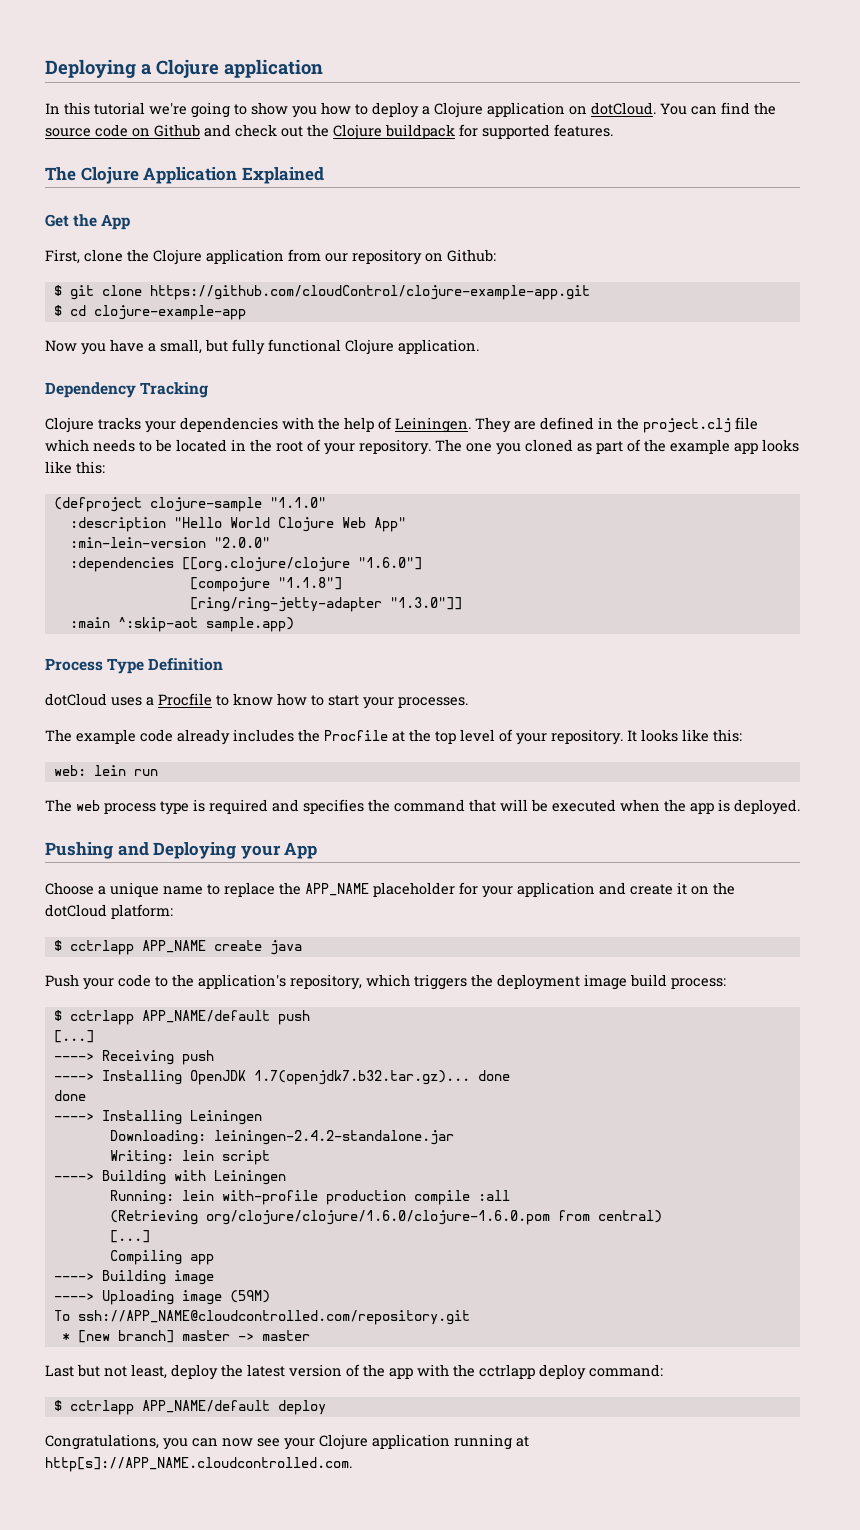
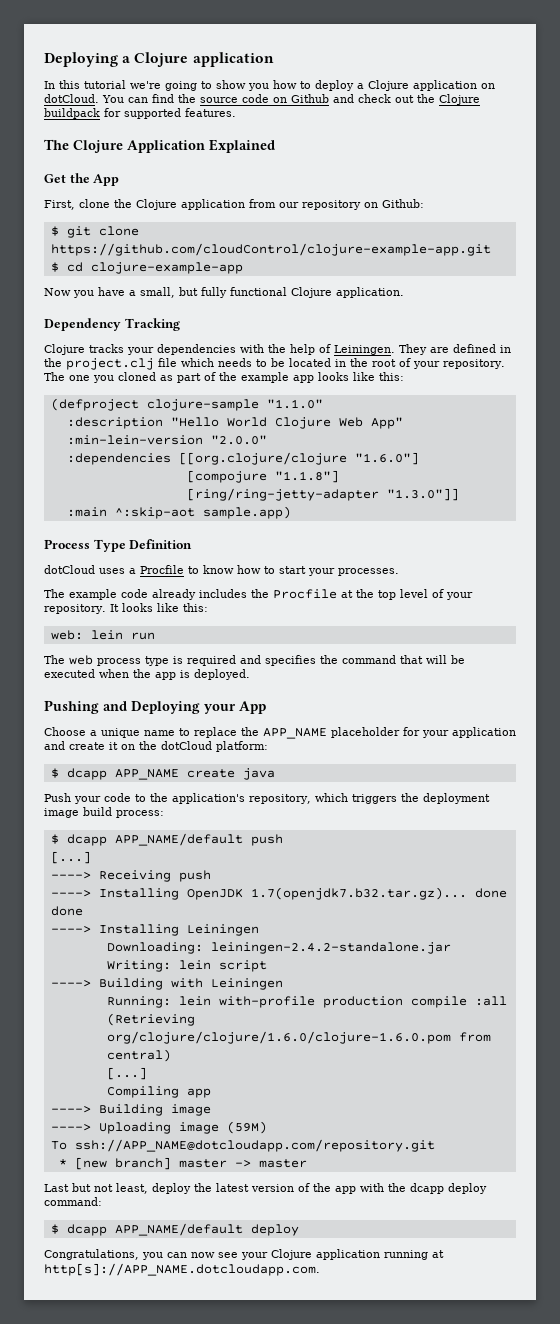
- $ cctrlapp APP_NAME create java
+ $ dcapp APP_NAME create java
- $ cctrlapp APP_NAME/default push
+ $ dcapp APP_NAME/default push
- To ssh://APP_NAME@cloudcontrolled.com/repository.git
+ To ssh://APP_NAME@dotcloudapp.com/repository.git
- Last but not least, deploy the latest version of the app with the cctrlapp deploy command:
+ Last but not least, deploy the latest version of the app with the dcapp deploy command:
- $ cctrlapp APP_NAME/default deploy
+ $ dcapp APP_NAME/default deploy
- Congratulations, you can now see your Clojure application running at http[s]://APP_NAME.cloudcontrolled.com.
+ Congratulations, you can now see your Clojure application running at http[s]://APP_NAME.dotcloudapp.com.

